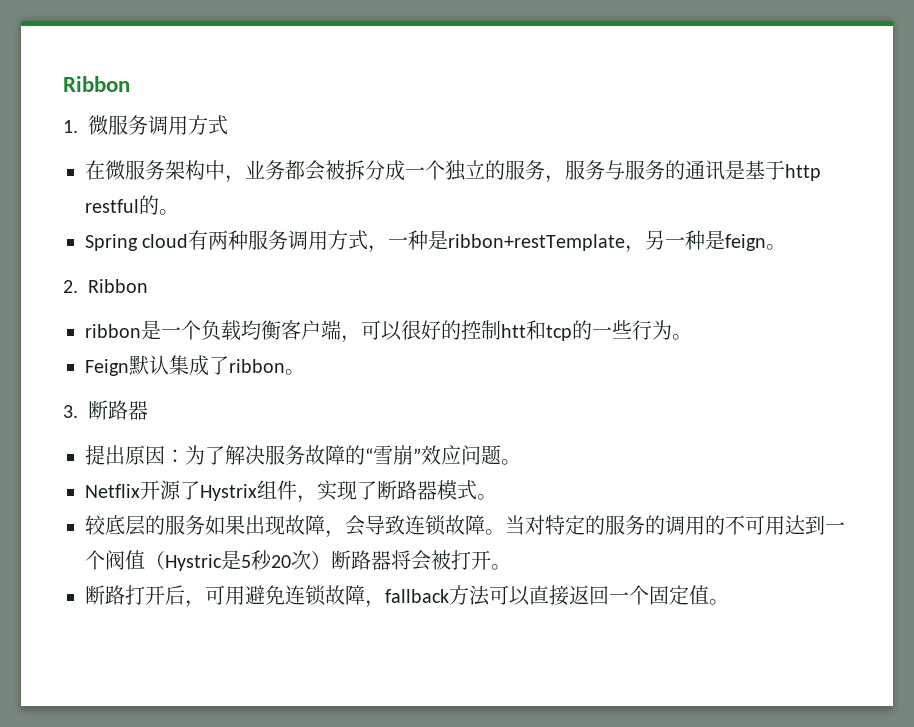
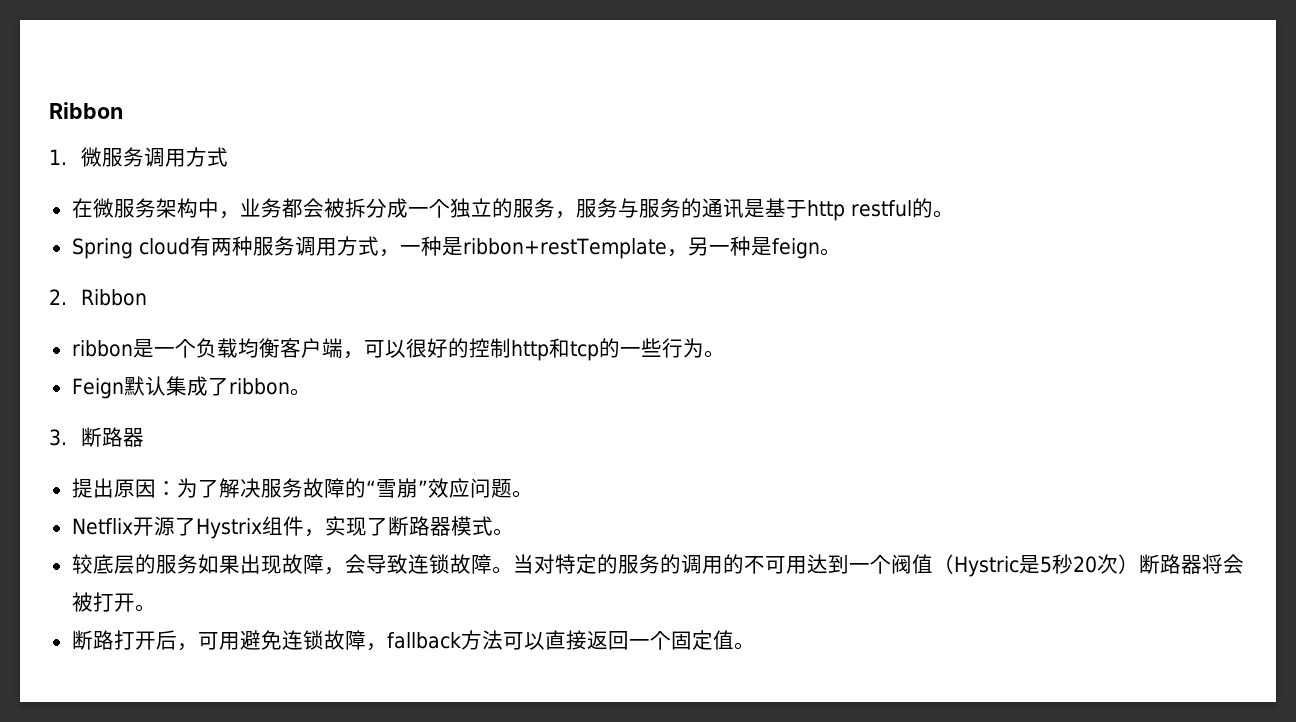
- ribbon是一个负载均衡客户端，可以很好的控制htt和tcp的一些行为。
+ ribbon是一个负载均衡客户端，可以很好的控制http和tcp的一些行为。

